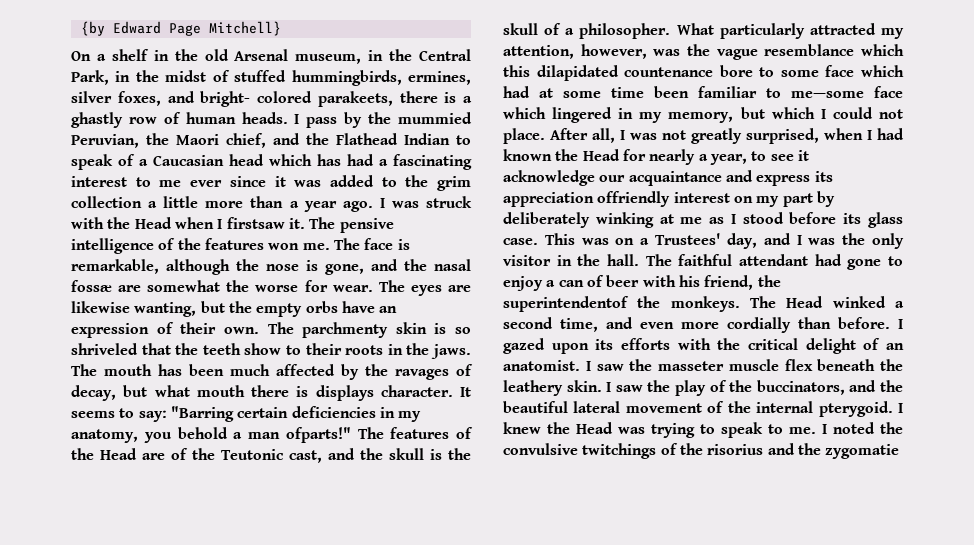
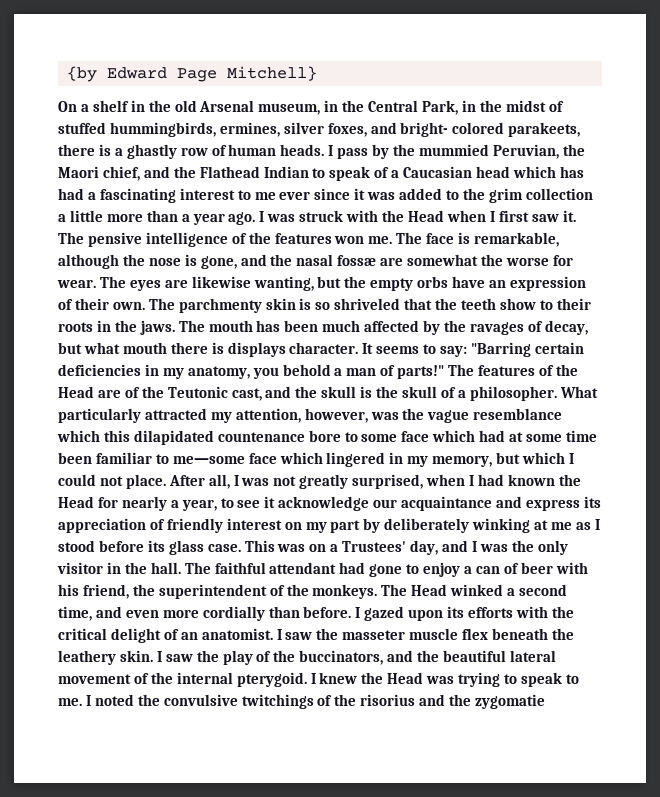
- I was struck with the Head when I firstsaw it.
+ I was struck with the Head when I first saw it.
- It seems to say: "Barring certain deficiencies in my anatomy, you behold a man ofparts!"
+ It seems to say: "Barring certain deficiencies in my anatomy, you behold a man of parts!"
- After all, I was not greatly surprised, when I had known the Head for nearly a year, to see it acknowledge our acquaintance and express its appreciation offriendly interest on my part by deliberately winking at me as I stood before its glass case.
+ After all, I was not greatly surprised, when I had known the Head for nearly a year, to see it acknowledge our acquaintance and express its appreciation of friendly interest on my part by deliberately winking at me as I stood before its glass case.
- The faithful attendant had gone to enjoy a can of beer with his friend, the superintendentof the monkeys.
+ The faithful attendant had gone to enjoy a can of beer with his friend, the superintendent of the monkeys.

